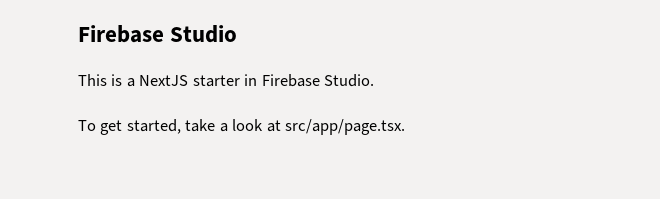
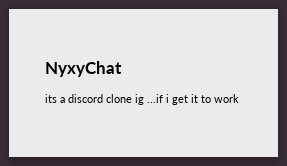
- Firebase Studio
- This is a NextJS starter in Firebase Studio.
- To get started, take a look at src/app/page.tsx.
+ NyxyChat
+ its a discord clone ig ...if i get it to work

